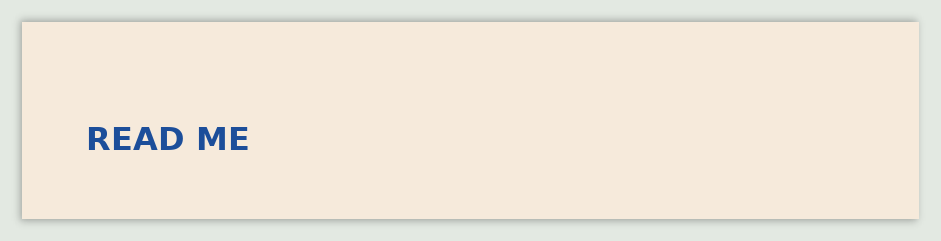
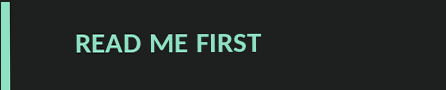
- READ ME
+ READ ME FIRST

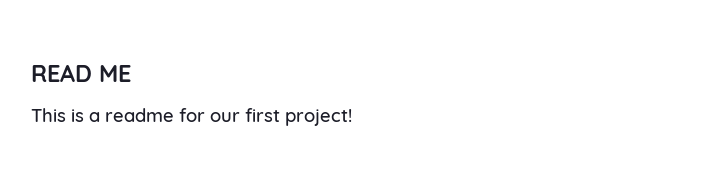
- READ ME FIRST
+ READ ME
+ This is a readme for our first project!

